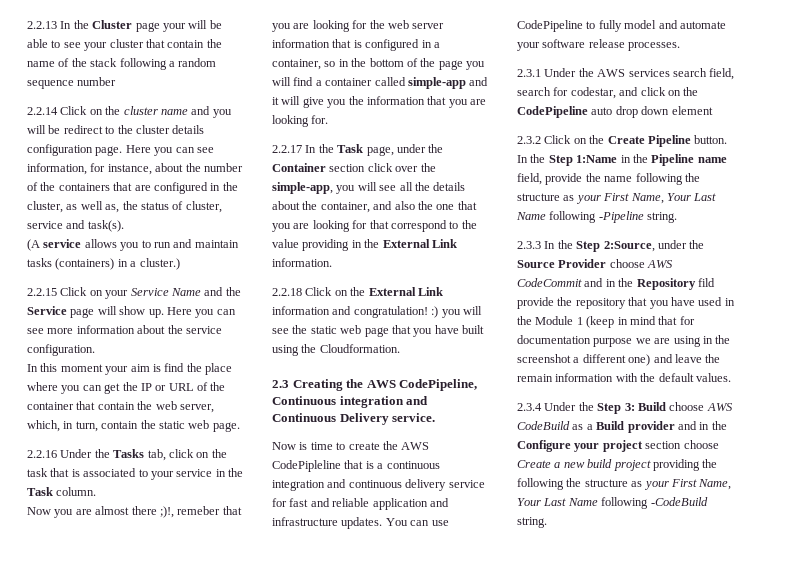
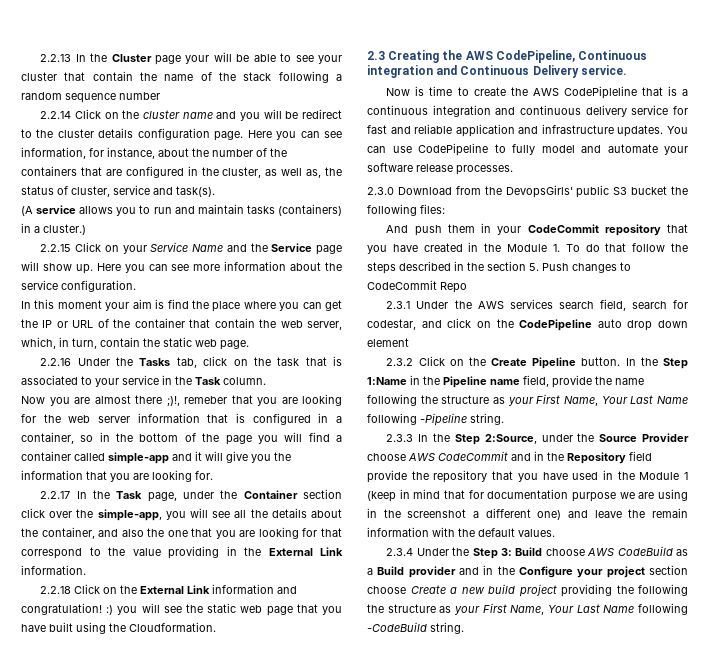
+ 2.3.0 Download from the DevopsGirls' public S3 bucket the following files:
+ And push them in your CodeCommit repository that you have created in the Module 1. To do that follow the steps described in the section 5. Push changes to CodeCommit Repo
- 2.3.3 In the Step 2:Source, under the Source Provider choose AWS CodeCommit and in the Repository fild provide the repository that you have used in the Module 1 (keep in mind that for documentation purpose we are using in the screenshot a different one) and leave the remain information with the default values.
+ 2.3.3 In the Step 2:Source, under the Source Provider choose AWS CodeCommit and in the Repository field provide the repository that you have used in the Module 1 (keep in mind that for documentation purpose we are using in the screenshot a different one) and leave the remain information with the default values.

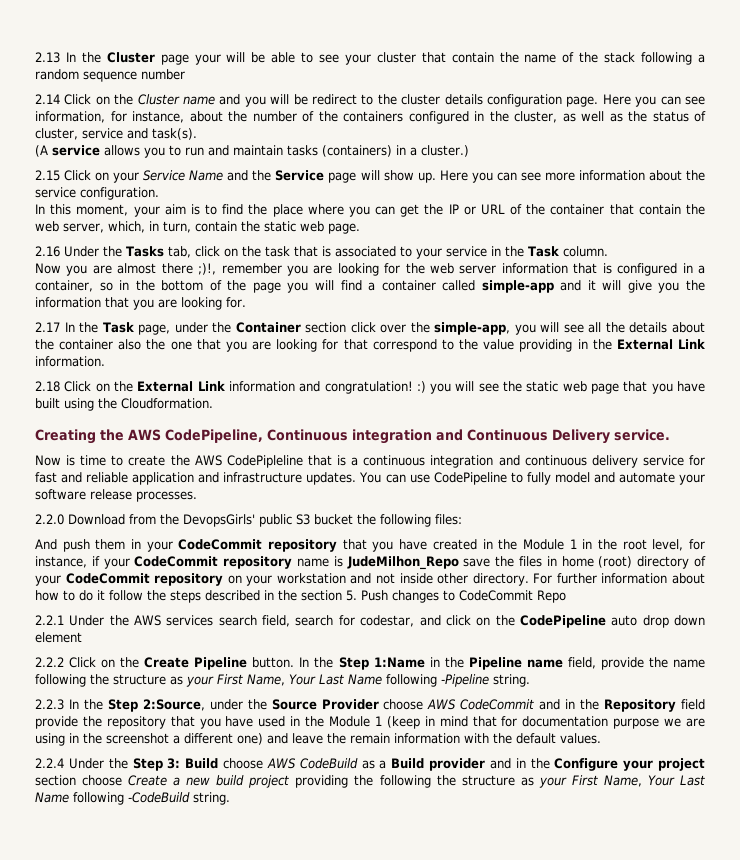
- 2.2.13 In the Cluster page your will be able to see your cluster that contain the name of the stack following a random sequence number
+ 2.13 In the Cluster page your will be able to see your cluster that contain the name of the stack following a random sequence number
- 2.2.14 Click on the cluster name and you will be redirect to the cluster details configuration page.
+ 2.14 Click on the Cluster name and you will be redirect to the cluster details configuration page.
- Here you can see information, for instance, about the number of the containers that are configured in the cluster, as well as, the status of cluster, service and task(s).
+ Here you can see information, for instance, about the number of the containers configured in the cluster, as well as the status of cluster, service and task(s).
- 2.2.15 Click on your Service Name and the Service page will show up.
+ 2.15 Click on your Service Name and the Service page will show up.
- In this moment your aim is find the place where you can get the IP or URL of the container that contain the web server, which, in turn, contain the static web page.
+ In this moment, your aim is to find the place where you can get the IP or URL of the container that contain the web server, which, in turn, contain the static web page.
- 2.2.16 Under the Tasks tab, click on the task that is associated to your service in the Task column.
+ 2.16 Under the Tasks tab, click on the task that is associated to your service in the Task column.
- Now you are almost there ;)!, remeber that you are looking for the web server information that is configured in a container, so in the bottom of the page you will find a container called simple-app and it will give you the information that you are looking for.
+ Now you are almost there ;)!, remember you are looking for the web server information that is configured in a container, so in the bottom of the page you will find a container called simple-app and it will give you the information that you are looking for.
- 2.2.17 In the Task page, under the Container section click over the simple-app, you will see all the details about the container, and also the one that you are looking for that correspond to the value providing in the External Link information.
+ 2.17 In the Task page, under the Container section click over the simple-app, you will see all the details about the container also the one that you are looking for that correspond to the value providing in the External Link information.
- 2.2.18 Click on the External Link information and congratulation! :) you will see the static web page that you have built using the Cloudformation.
+ 2.18 Click on the External Link information and congratulation! :) you will see the static web page that you have built using the Cloudformation.
- 2.3 Creating the AWS CodePipeline, Continuous integration and Continuous Delivery service.
+ Creating the AWS CodePipeline, Continuous integration and Continuous Delivery service.
- 2.3.0 Download from the DevopsGirls' public S3 bucket the following files:
+ 2.2.0 Download from the DevopsGirls' public S3 bucket the following files:
- And push them in your CodeCommit repository that you have created in the Module 1. To do that follow the steps described in the section 5. Push changes to CodeCommit Repo
+ And push them in your CodeCommit repository that you have created in the Module 1 in the root level, for instance, if your CodeCommit repository name is JudeMilhon_Repo save the files in home (root) directory of your CodeCommit repository on your workstation and not inside other directory. For further information about how to do it follow the steps described in the section 5. Push changes to CodeCommit Repo
- 2.3.1 Under the AWS services search field, search for codestar, and click on the CodePipeline auto drop down element
+ 2.2.1 Under the AWS services search field, search for codestar, and click on the CodePipeline auto drop down element
- 2.3.2 Click on the Create Pipeline button.
+ 2.2.2 Click on the Create Pipeline button.
- 2.3.3 In the Step 2:Source, under the Source Provider choose AWS CodeCommit and in the Repository field provide the repository that you have used in the Module 1 (keep in mind that for documentation purpose we are using in the screenshot a different one) and leave the remain information with the default values.
+ 2.2.3 In the Step 2:Source, under the Source Provider choose AWS CodeCommit and in the Repository field provide the repository that you have used in the Module 1 (keep in mind that for documentation purpose we are using in the screenshot a different one) and leave the remain information with the default values.
- 2.3.4 Under the Step 3: Build choose AWS CodeBuild as a Build provider and in the Configure your project section choose Create a new build project providing the following the structure as your First Name, Your Last Name following -CodeBuild string.
+ 2.2.4 Under the Step 3: Build choose AWS CodeBuild as a Build provider and in the Configure your project section choose Create a new build project providing the following the structure as your First Name, Your Last Name following -CodeBuild string.

